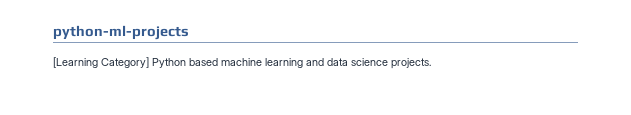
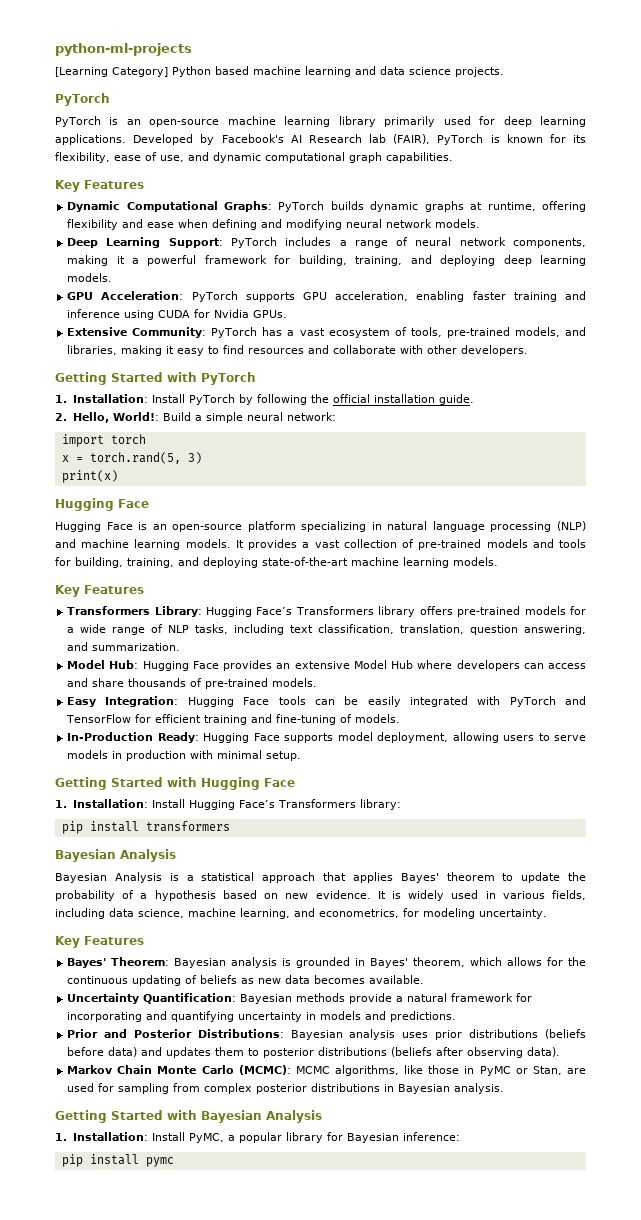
  [Learning Category] Python based machine learning and data science projects.
+ PyTorch
+ PyTorch is an open-source machine learning library primarily used for deep learning applications. Developed by Facebook's AI Research lab (FAIR), PyTorch is known for its flexibility, ease of use, and dynamic computational graph capabilities.
+ Key Features
+ Dynamic Computational Graphs: PyTorch builds dynamic graphs at runtime, offering flexibility and ease when defining and modifying neural network models.
+ Deep Learning Support: PyTorch includes a range of neural network components, making it a powerful framework for building, training, and deploying deep learning models.
+ GPU Acceleration: PyTorch supports GPU acceleration, enabling faster training and inference using CUDA for Nvidia GPUs.
+ Extensive Community: PyTorch has a vast ecosystem of tools, pre-trained models, and libraries, making it easy to find resources and collaborate with other developers.
+ Getting Started with PyTorch
+ 1. Installation: Install PyTorch by following the official installation guide.
+ 2. Hello, World!: Build a simple neural network:
+ import torch
+ x = torch.rand(5, 3)
+ print(x)
+ Hugging Face
+ Hugging Face is an open-source platform specializing in natural language processing (NLP) and machine learning models. It provides a vast collection of pre-trained models and tools for building, training, and deploying state-of-the-art machine learning models.
+ Key Features
+ Transformers Library: Hugging Face’s Transformers library offers pre-trained models for a wide range of NLP tasks, including text classification, translation, question answering, and summarization.
+ Model Hub: Hugging Face provides an extensive Model Hub where developers can access and share thousands of pre-trained models.
+ Easy Integration: Hugging Face tools can be easily integrated with PyTorch and TensorFlow for efficient training and fine-tuning of models.
+ In-Production Ready: Hugging Face supports model deployment, allowing users to serve models in production with minimal setup.
+ Getting Started with Hugging Face
+ 1. Installation: Install Hugging Face’s Transformers library:
+ pip install transformers
+ Bayesian Analysis
+ Bayesian Analysis is a statistical approach that applies Bayes' theorem to update the probability of a hypothesis based on new evidence. It is widely used in various fields, including data science, machine learning, and econometrics, for modeling uncertainty.
+ Key Features
+ Bayes' Theorem: Bayesian analysis is grounded in Bayes' theorem, which allows for the continuous updating of beliefs as new data becomes available.
+ Uncertainty Quantification: Bayesian methods provide a natural framework for incorporating and quantifying uncertainty in models and predictions.
+ Prior and Posterior Distributions: Bayesian analysis uses prior distributions (beliefs before data) and updates them to posterior distributions (beliefs after observing data).
+ Markov Chain Monte Carlo (MCMC): MCMC algorithms, like those in PyMC or Stan, are used for sampling from complex posterior distributions in Bayesian analysis.
+ Getting Started with Bayesian Analysis
+ 1. Installation: Install PyMC, a popular library for Bayesian inference:
+ pip install pymc

